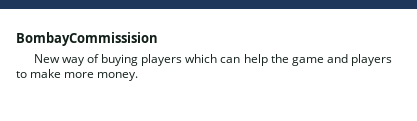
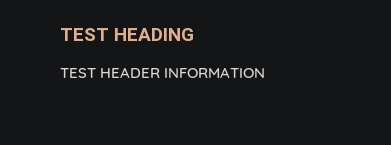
- BombayCommissision
- New way of buying players which can help the game and players to make more money.
+ TEST HEADING
+ TEST HEADER INFORMATION

